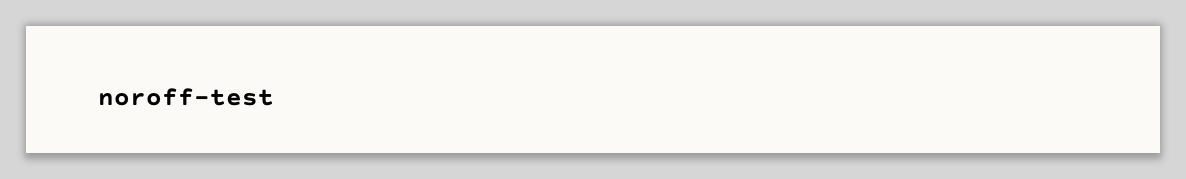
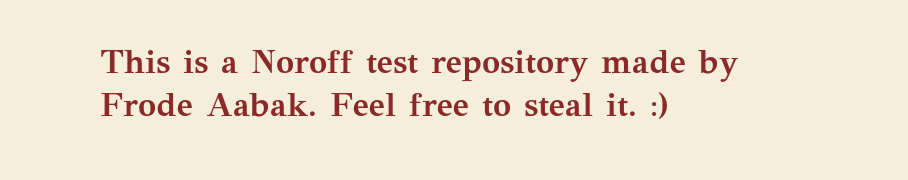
- noroff-test
+ This is a Noroff test repository made by Frode Aabak. Feel free to steal it. :)

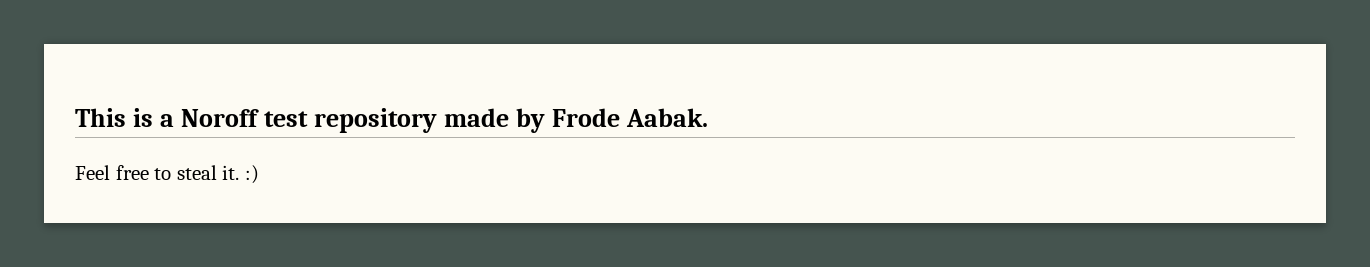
- This is a Noroff test repository made by Frode Aabak. Feel free to steal it. :)
+ This is a Noroff test repository made by Frode Aabak.
+ Feel free to steal it. :)

